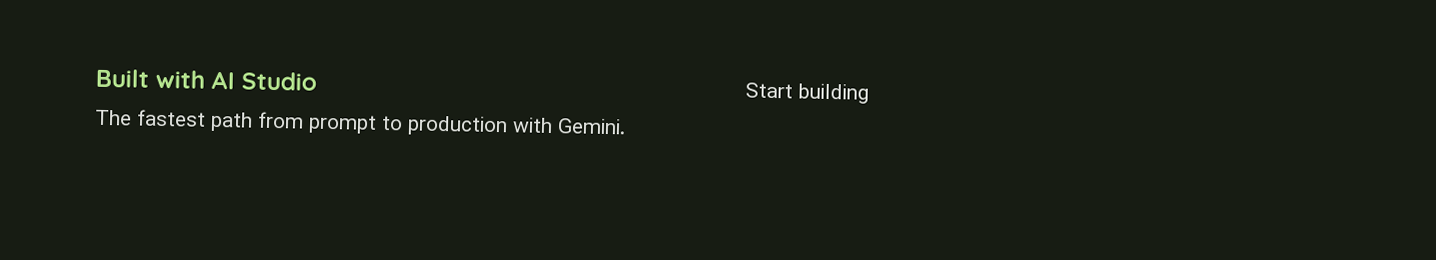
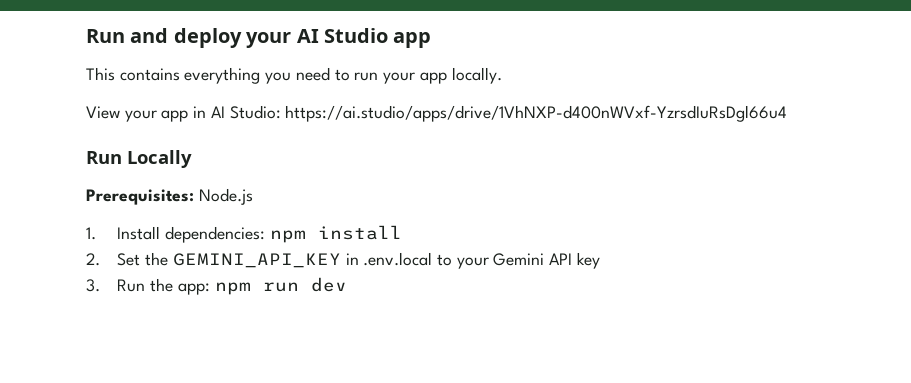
- Built with AI Studio
- The fastest path from prompt to production with Gemini.
- Start building
+ Run and deploy your AI Studio app
+ This contains everything you need to run your app locally.
+ View your app in AI Studio: https://ai.studio/apps/drive/1VhNXP-d400nWVxf-YzrsdIuRsDgl66u4
+ Run Locally
+ Prerequisites: Node.js
+ 1. Install dependencies: npm install
+ 2. Set the GEMINI_API_KEY in .env.local to your Gemini API key
+ 3. Run the app: npm run dev

